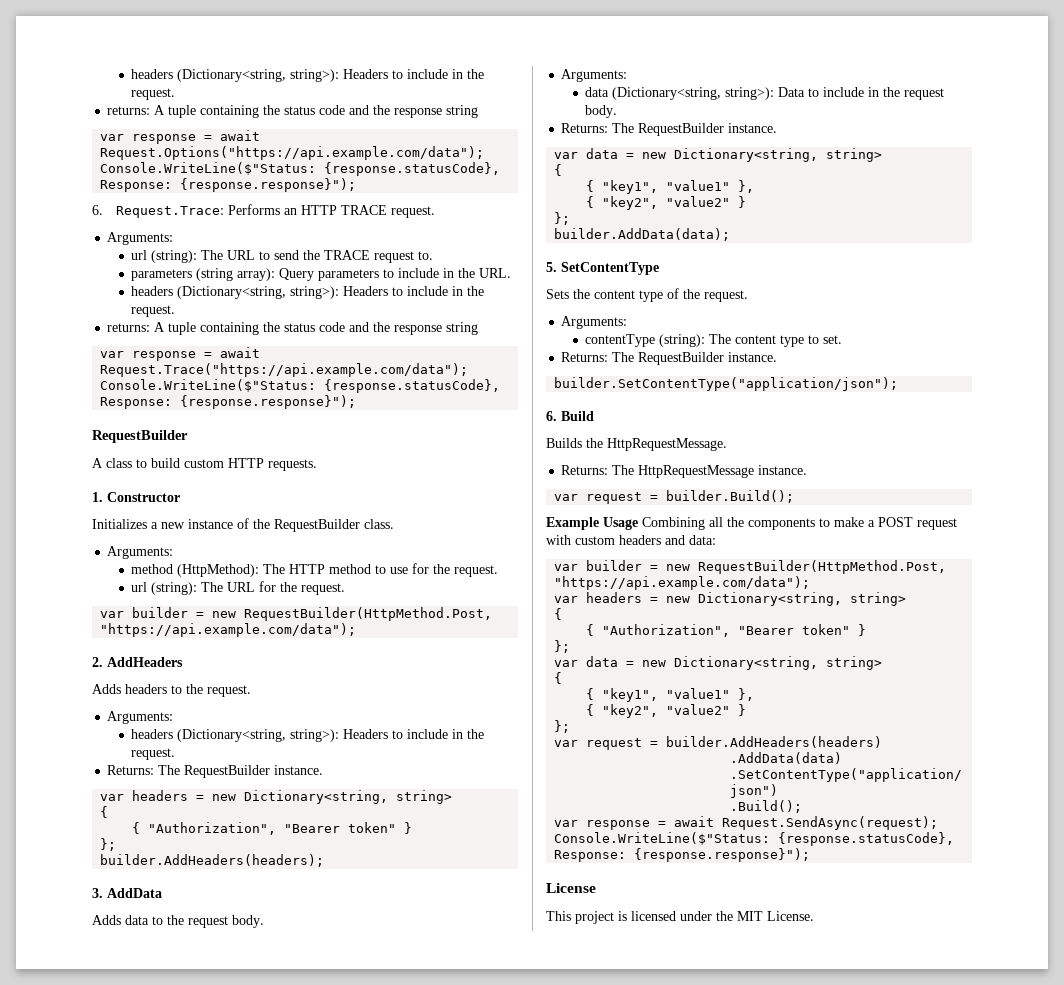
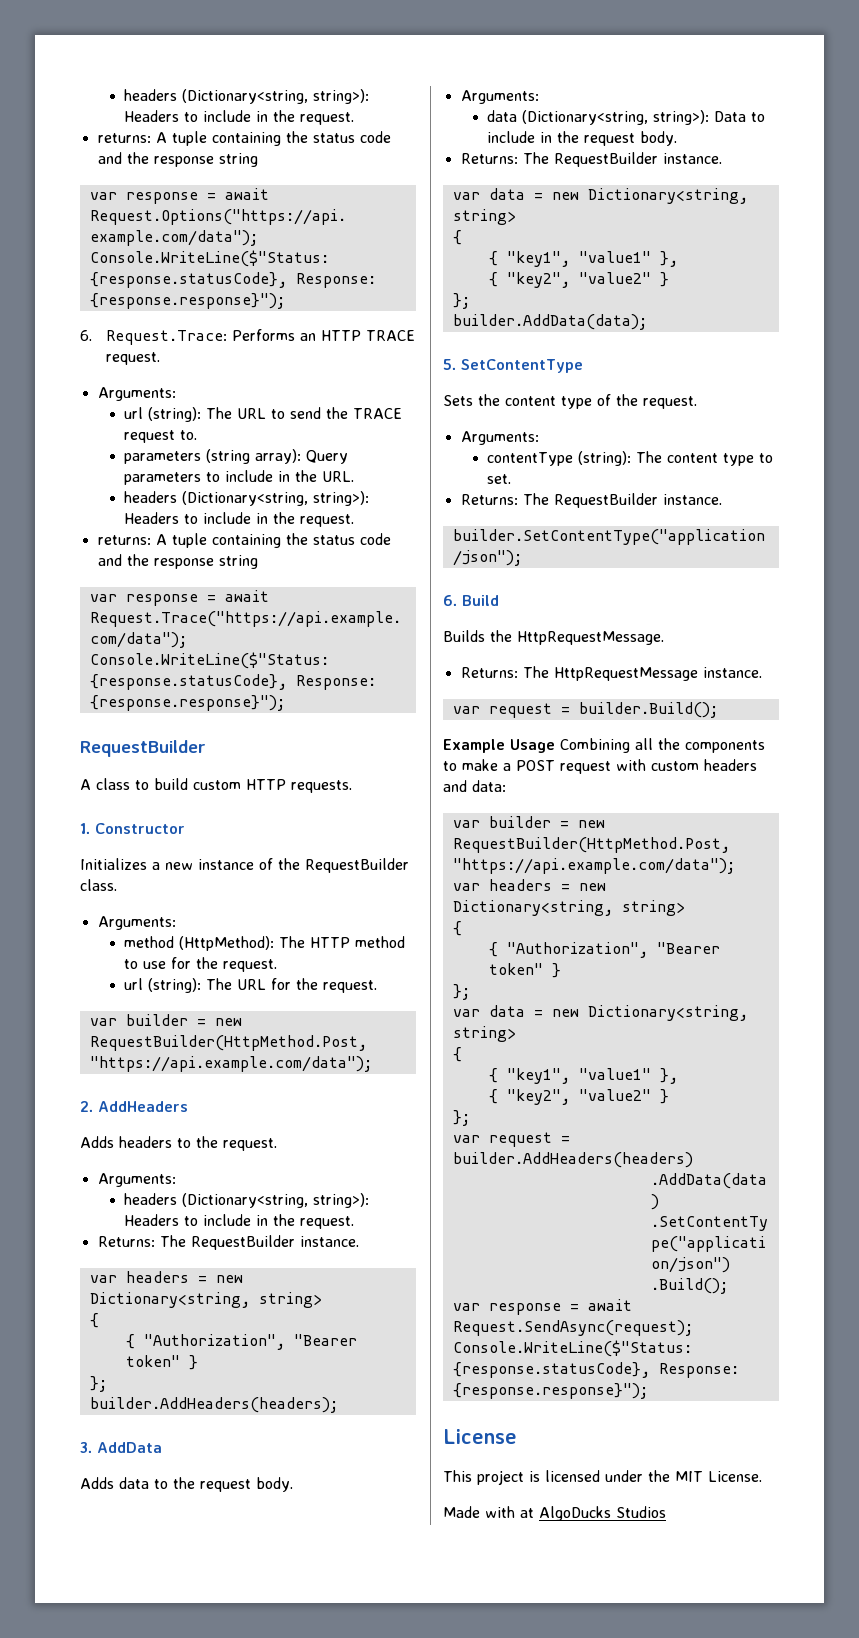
+ Made with at AlgoDucks Studios

